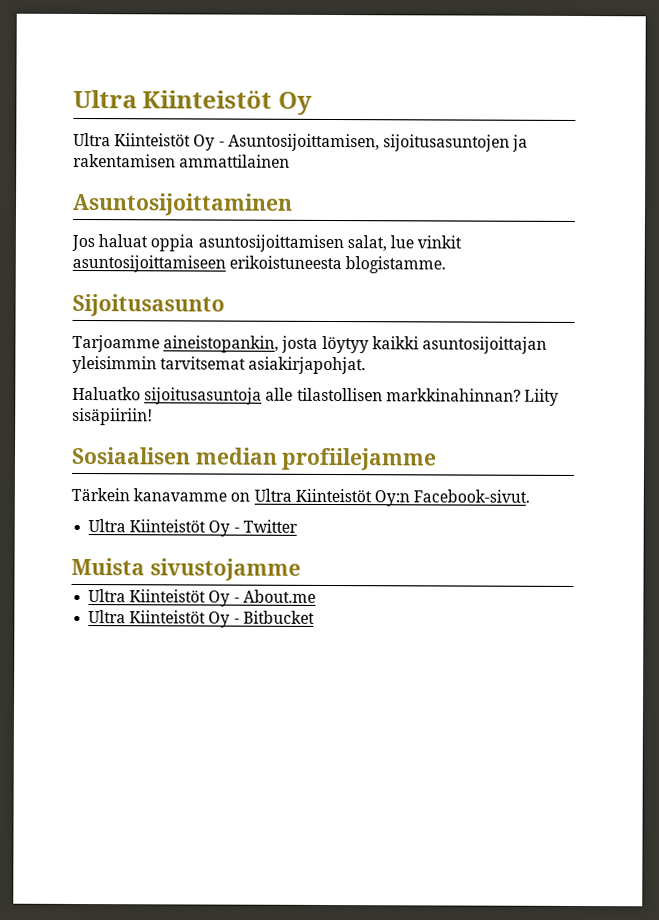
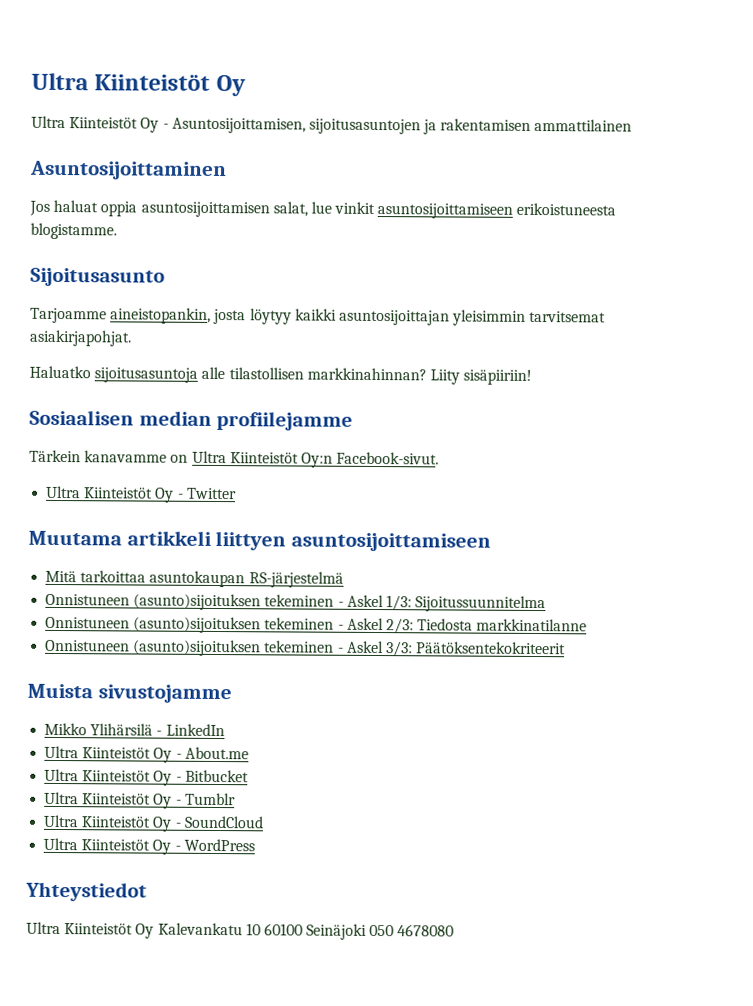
+ Muutama artikkeli liittyen asuntosijoittamiseen
+ Mitä tarkoittaa asuntokaupan RS-järjestelmä
+ Onnistuneen (asunto)sijoituksen tekeminen - Askel 1/3: Sijoitussuunnitelma
+ Onnistuneen (asunto)sijoituksen tekeminen - Askel 2/3: Tiedosta markkinatilanne
+ Onnistuneen (asunto)sijoituksen tekeminen - Askel 3/3: Päätöksentekokriteerit
  Muista sivustojamme
+ Mikko Ylihärsilä - LinkedIn
+ Ultra Kiinteistöt Oy - Tumblr
+ Ultra Kiinteistöt Oy - SoundCloud
+ Ultra Kiinteistöt Oy - WordPress
+ Yhteystiedot
+ Ultra Kiinteistöt Oy Kalevankatu 10 60100 Seinäjoki 050 4678080

